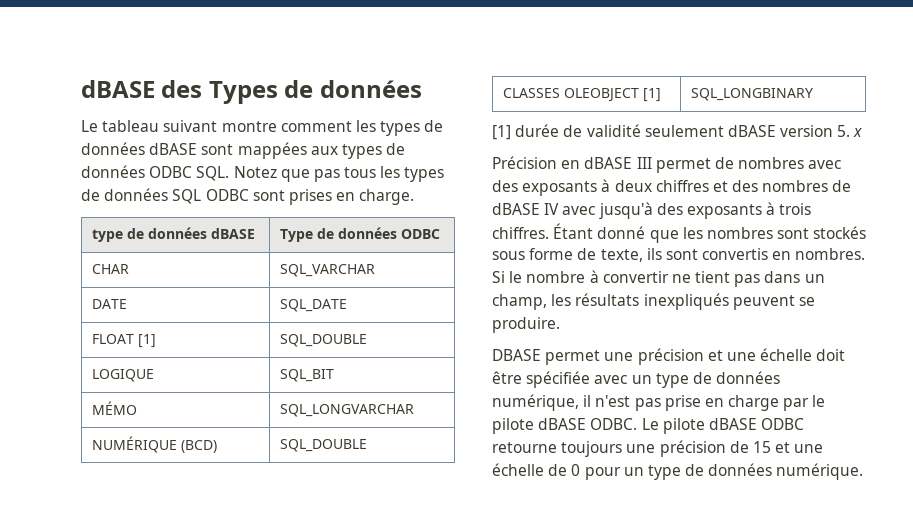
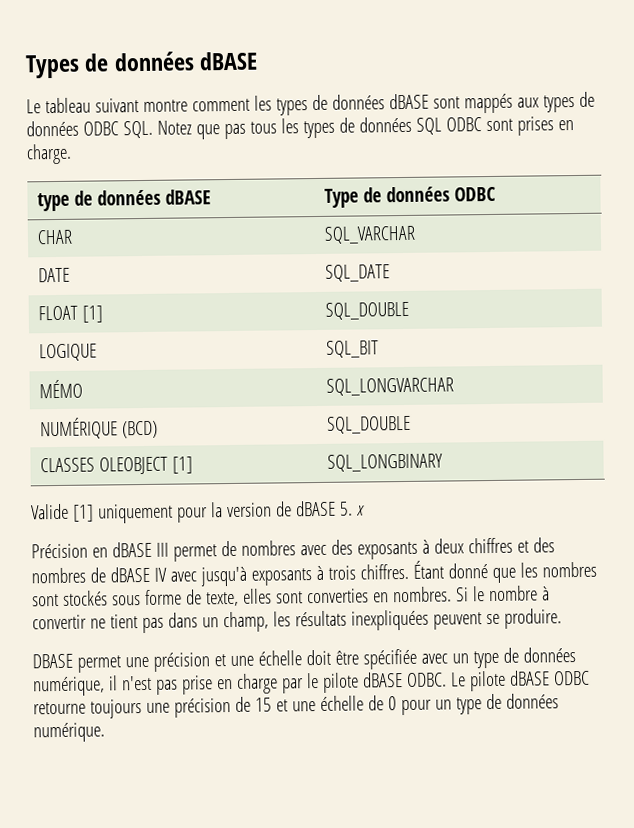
- dBASE des Types de données
+ Types de données dBASE
- Le tableau suivant montre comment les types de données dBASE sont mappées aux types de données ODBC SQL. Notez que pas tous les types de données SQL ODBC sont prises en charge.
+ Le tableau suivant montre comment les types de données dBASE sont mappés aux types de données ODBC SQL. Notez que pas tous les types de données SQL ODBC sont prises en charge.
- [1] durée de validité seulement dBASE version 5. x
+ Valide [1] uniquement pour la version de dBASE 5. x
- Précision en dBASE III permet de nombres avec des exposants à deux chiffres et des nombres de dBASE IV avec jusqu'à des exposants à trois chiffres.
+ Précision en dBASE III permet de nombres avec des exposants à deux chiffres et des nombres de dBASE IV avec jusqu'à exposants à trois chiffres.
- Étant donné que les nombres sont stockés sous forme de texte, ils sont convertis en nombres.
+ Étant donné que les nombres sont stockés sous forme de texte, elles sont converties en nombres.
- Si le nombre à convertir ne tient pas dans un champ, les résultats inexpliqués peuvent se produire.
+ Si le nombre à convertir ne tient pas dans un champ, les résultats inexpliquées peuvent se produire.

